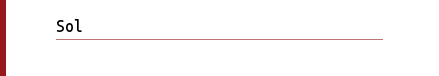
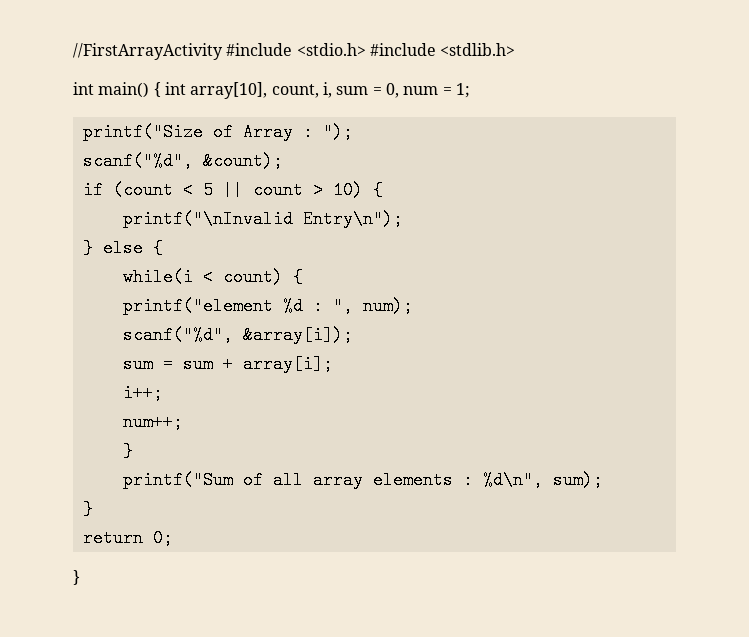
- Sol
+ //FirstArrayActivity #include <stdio.h> #include <stdlib.h>
+ int main() { int array[10], count, i, sum = 0, num = 1;
+ printf("Size of Array : ");
+ scanf("%d", &count);
+ if (count < 5 || count > 10) {
+ printf("\nInvalid Entry\n");
+ } else {
+ while(i < count) {
+ printf("element %d : ", num);
+ scanf("%d", &array[i]);
+ sum = sum + array[i];
+ i++;
+ num++;
+ }
+ printf("Sum of all array elements : %d\n", sum);
+ }
+ return 0;
+ }

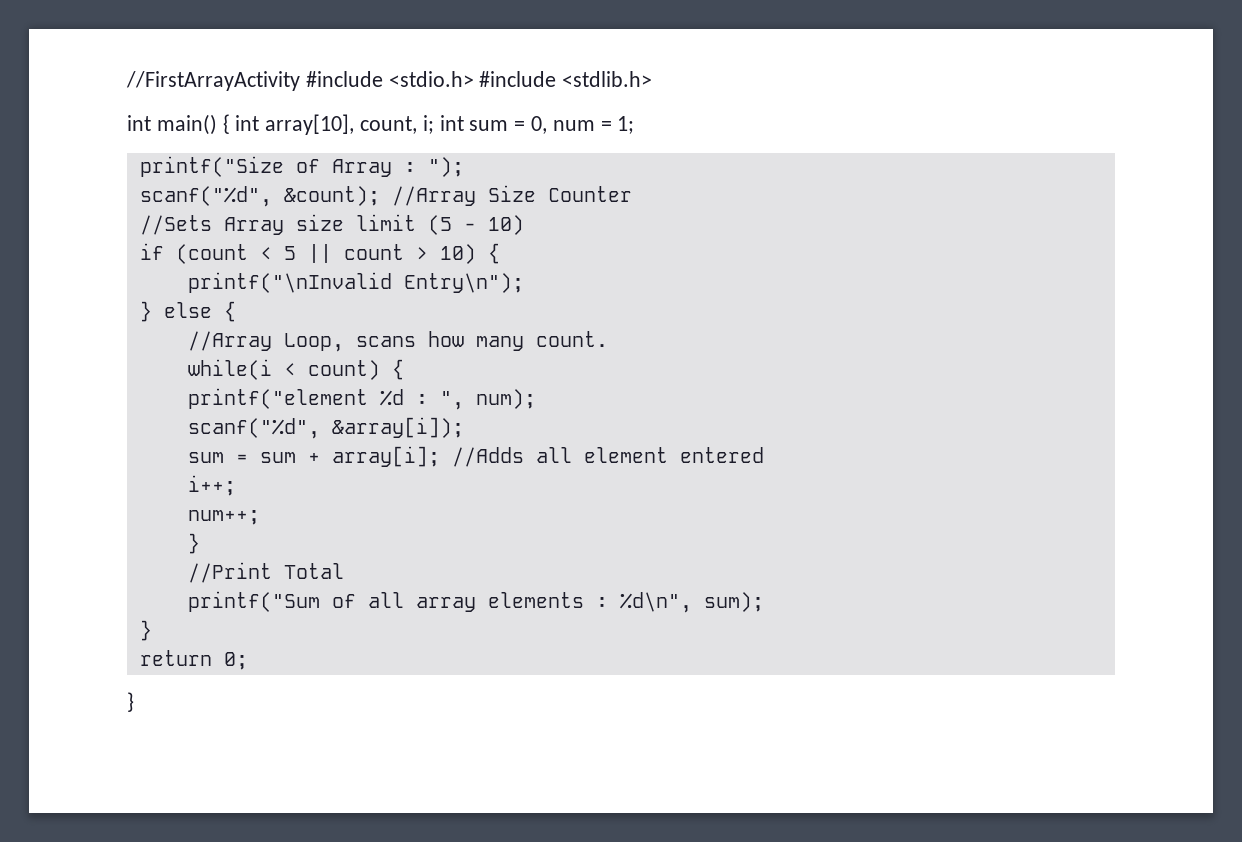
- int main() { int array[10], count, i, sum = 0, num = 1;
+ int main() { int array[10], count, i; int sum = 0, num = 1;
- scanf("%d", &count);
+ scanf("%d", &count); //Array Size Counter
+ //Sets Array size limit (5 - 10)
+ //Array Loop, scans how many count.
- sum = sum + array[i];
+ sum = sum + array[i]; //Adds all element entered
+ //Print Total

